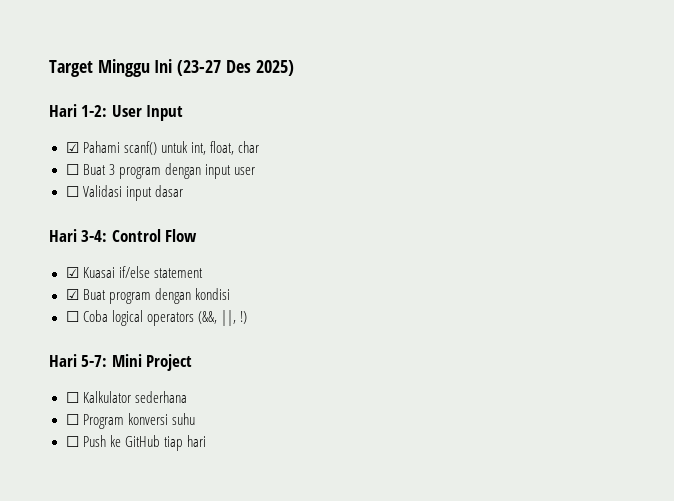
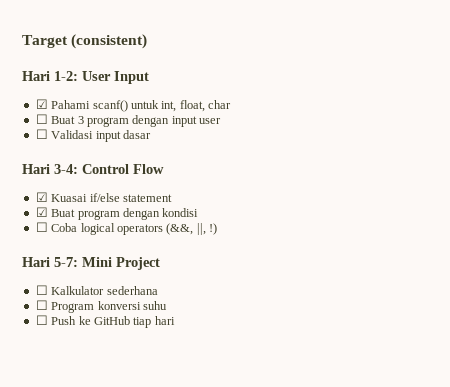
- Target Minggu Ini (23-27 Des 2025)
+ Target (consistent)

